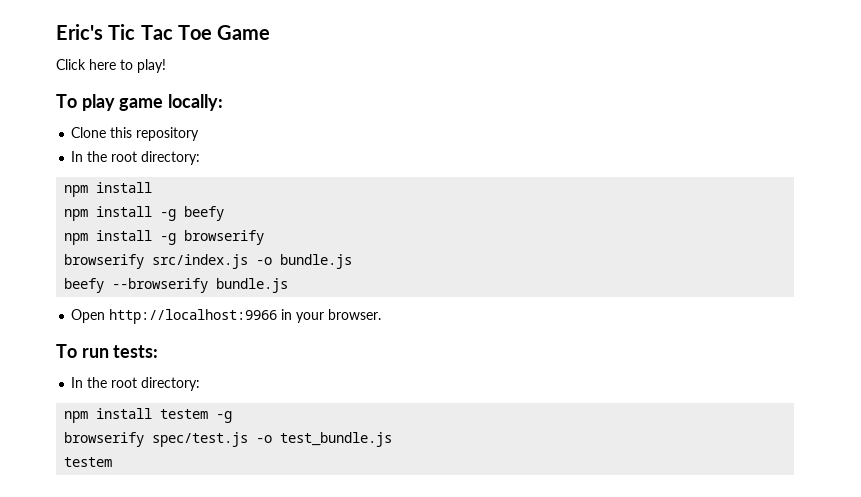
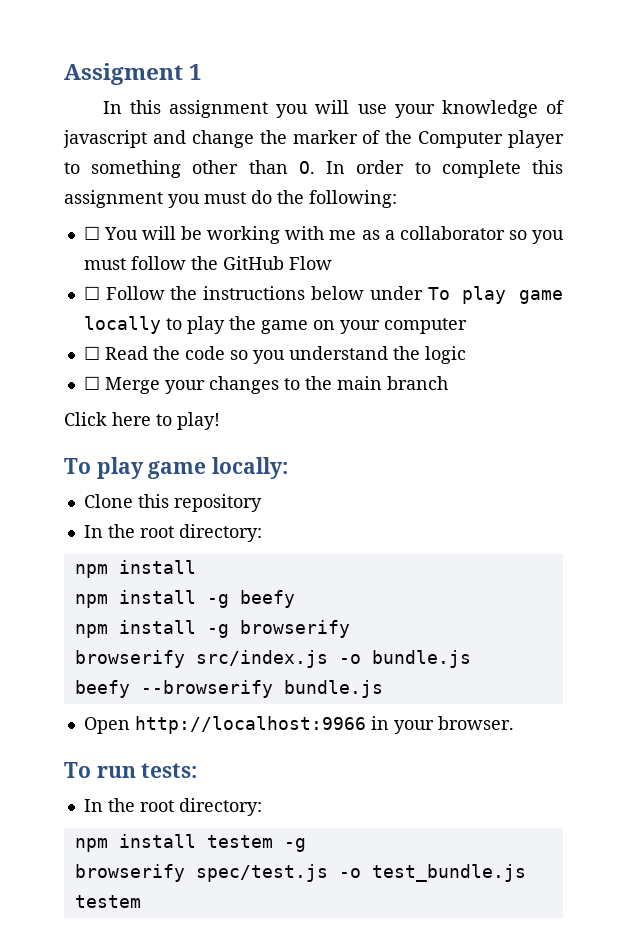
- Eric's Tic Tac Toe Game
+ Assigment 1
+ In this assignment you will use your knowledge of javascript and change the marker of the Computer player to something other than O. In order to complete this assignment you must do the following:
+ ☐ You will be working with me as a collaborator so you must follow the GitHub Flow
+ ☐ Follow the instructions below under To play game locally to play the game on your computer
+ ☐ Read the code so you understand the logic
+ ☐ Merge your changes to the main branch

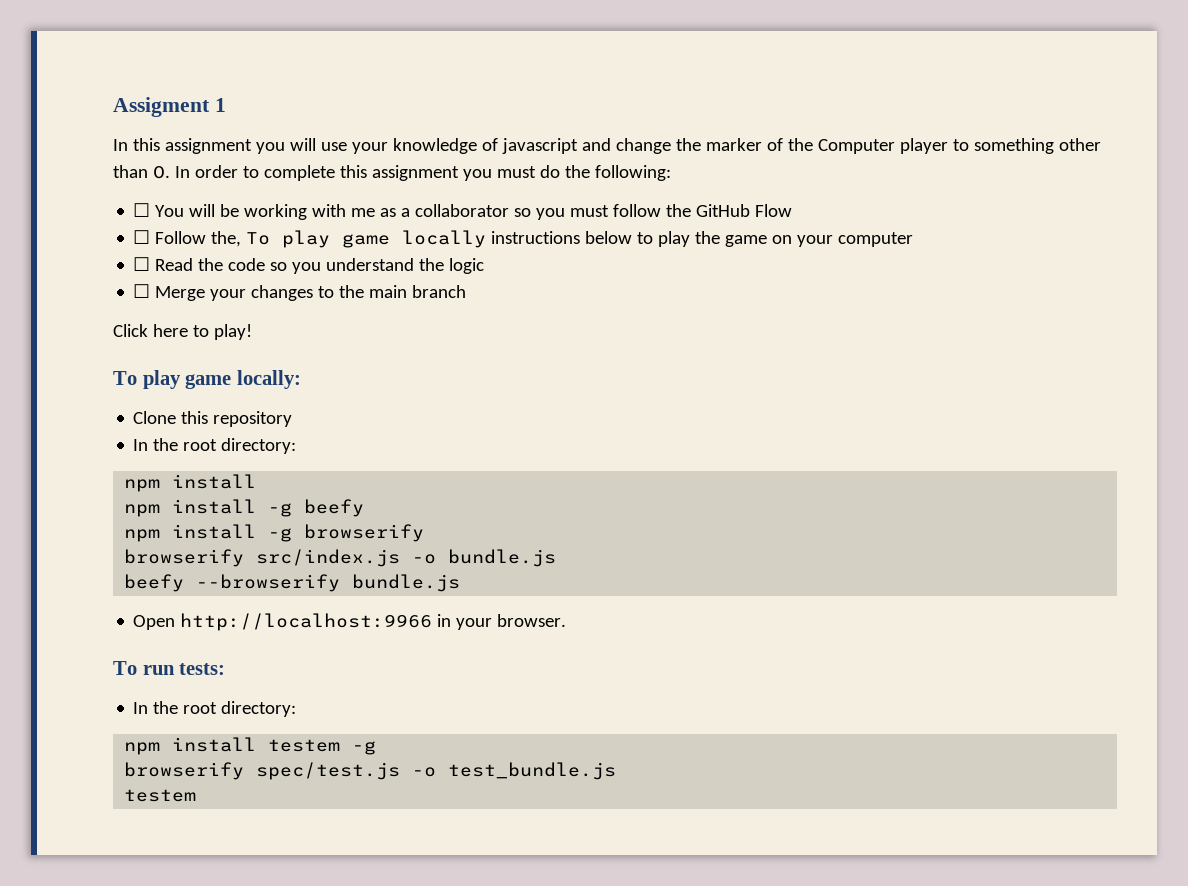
- ☐ Follow the instructions below under To play game locally to play the game on your computer
+ ☐ Follow the, To play game locally instructions below to play the game on your computer

